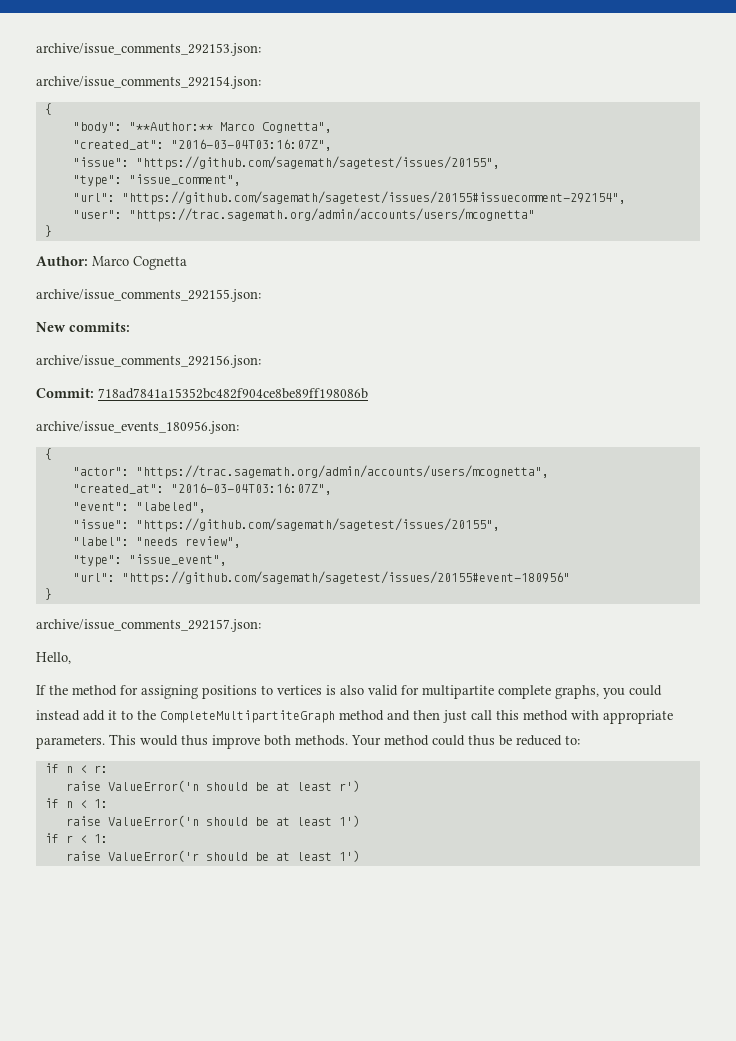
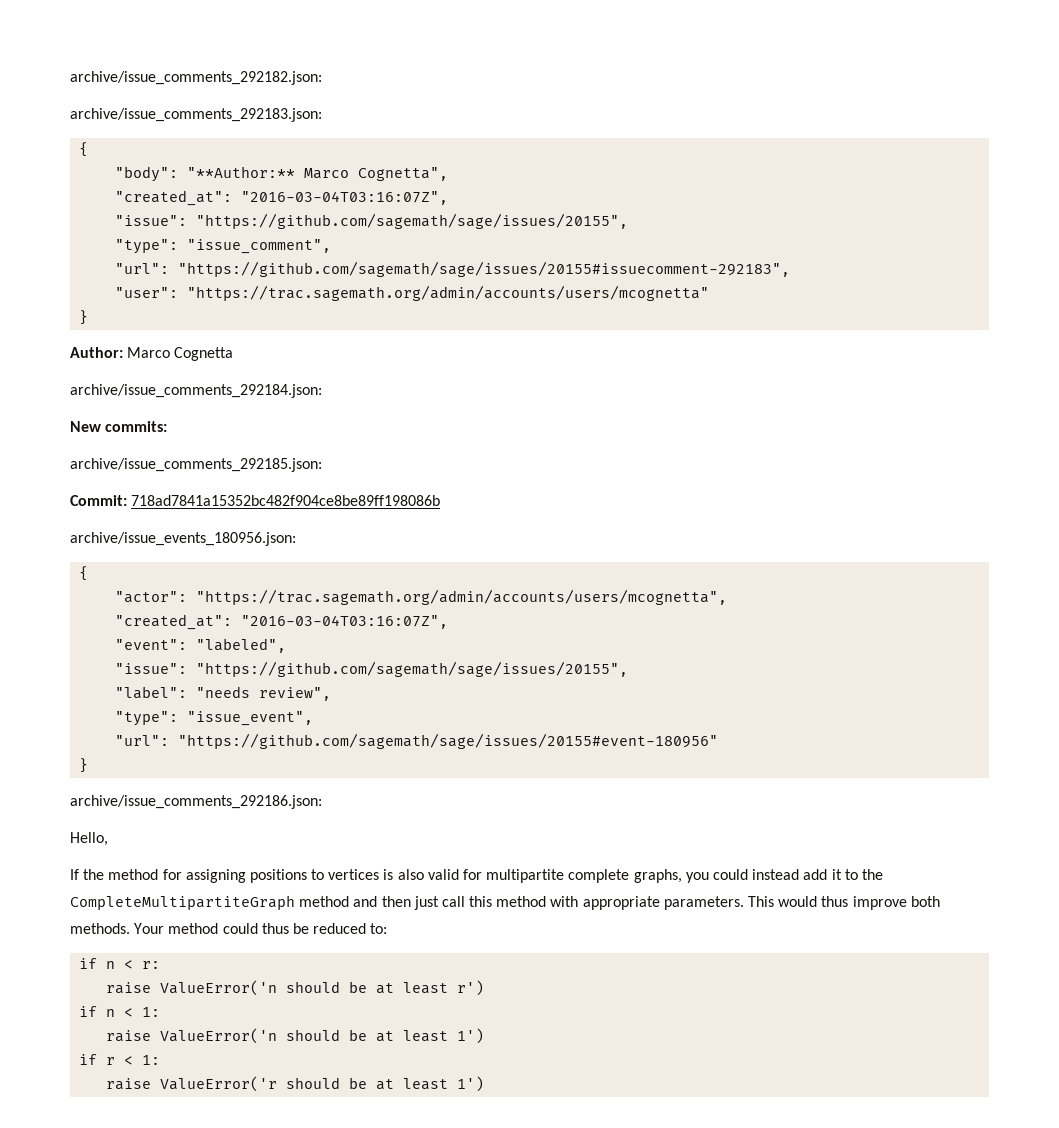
- archive/issue_comments_292153.json:
- archive/issue_comments_292154.json:
+ archive/issue_comments_292182.json:
+ archive/issue_comments_292183.json:
  "body": "**Author:** Marco Cognetta",
  "created_at": "2016-03-04T03:16:07Z",
- "issue": "https://github.com/sagemath/sagetest/issues/20155",
+ "issue": "https://github.com/sagemath/sage/issues/20155",
- "url": "https://github.com/sagemath/sagetest/issues/20155#issuecomment-292154",
+ "url": "https://github.com/sagemath/sage/issues/20155#issuecomment-292183",
- archive/issue_comments_292155.json:
+ archive/issue_comments_292184.json:
- archive/issue_comments_292156.json:
+ archive/issue_comments_292185.json:
  "event": "labeled",
- "issue": "https://github.com/sagemath/sagetest/issues/20155",
+ "issue": "https://github.com/sagemath/sage/issues/20155",
- "url": "https://github.com/sagemath/sagetest/issues/20155#event-180956"
+ "url": "https://github.com/sagemath/sage/issues/20155#event-180956"
  }
- archive/issue_comments_292157.json:
+ archive/issue_comments_292186.json:

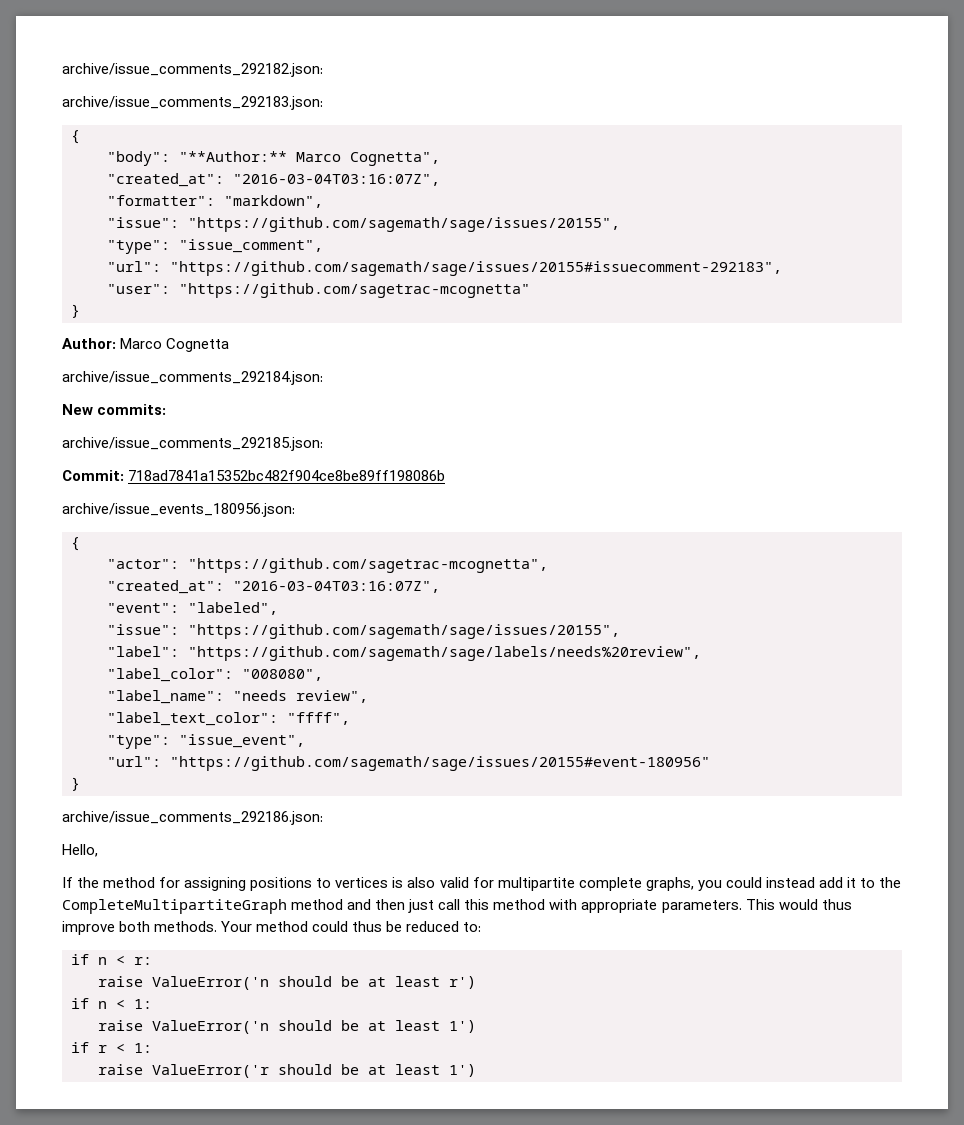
+ "formatter": "markdown",
- "user": "https://trac.sagemath.org/admin/accounts/users/mcognetta"
+ "user": "https://github.com/sagetrac-mcognetta"
- "actor": "https://trac.sagemath.org/admin/accounts/users/mcognetta",
+ "actor": "https://github.com/sagetrac-mcognetta",
- "label": "needs review",
+ "label": "https://github.com/sagemath/sage/labels/needs%20review",
+ "label_color": "008080",
+ "label_name": "needs review",
+ "label_text_color": "ffff",

